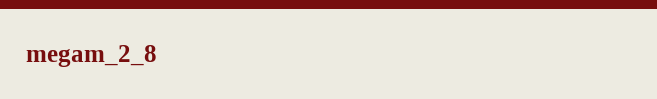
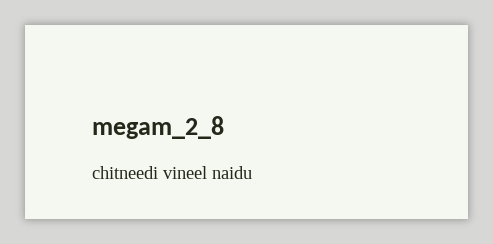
+ chitneedi vineel naidu

